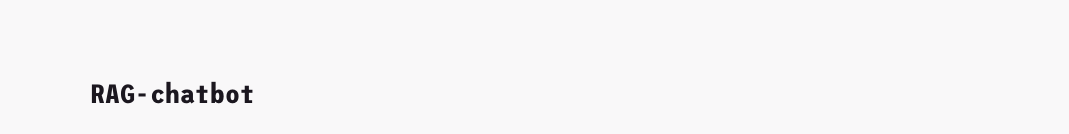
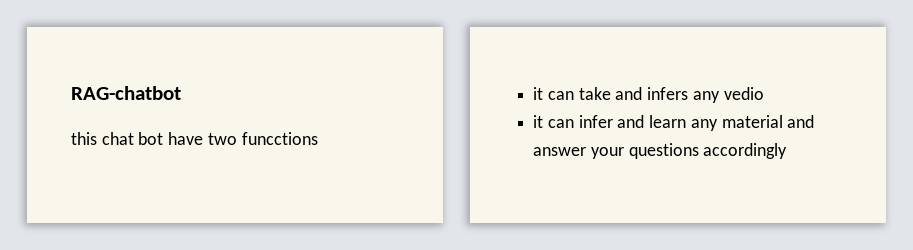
+ this chat bot have two funcctions
+ it can take and infers any vedio
+ it can infer and learn any material and answer your questions accordingly

